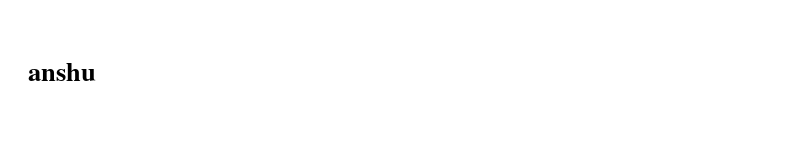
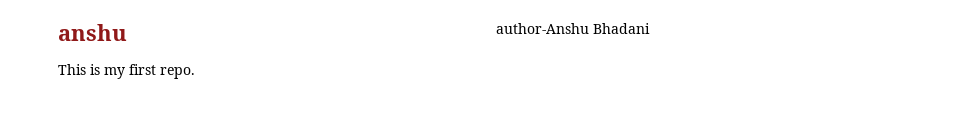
+ This is my first repo.
+ author-Anshu Bhadani

